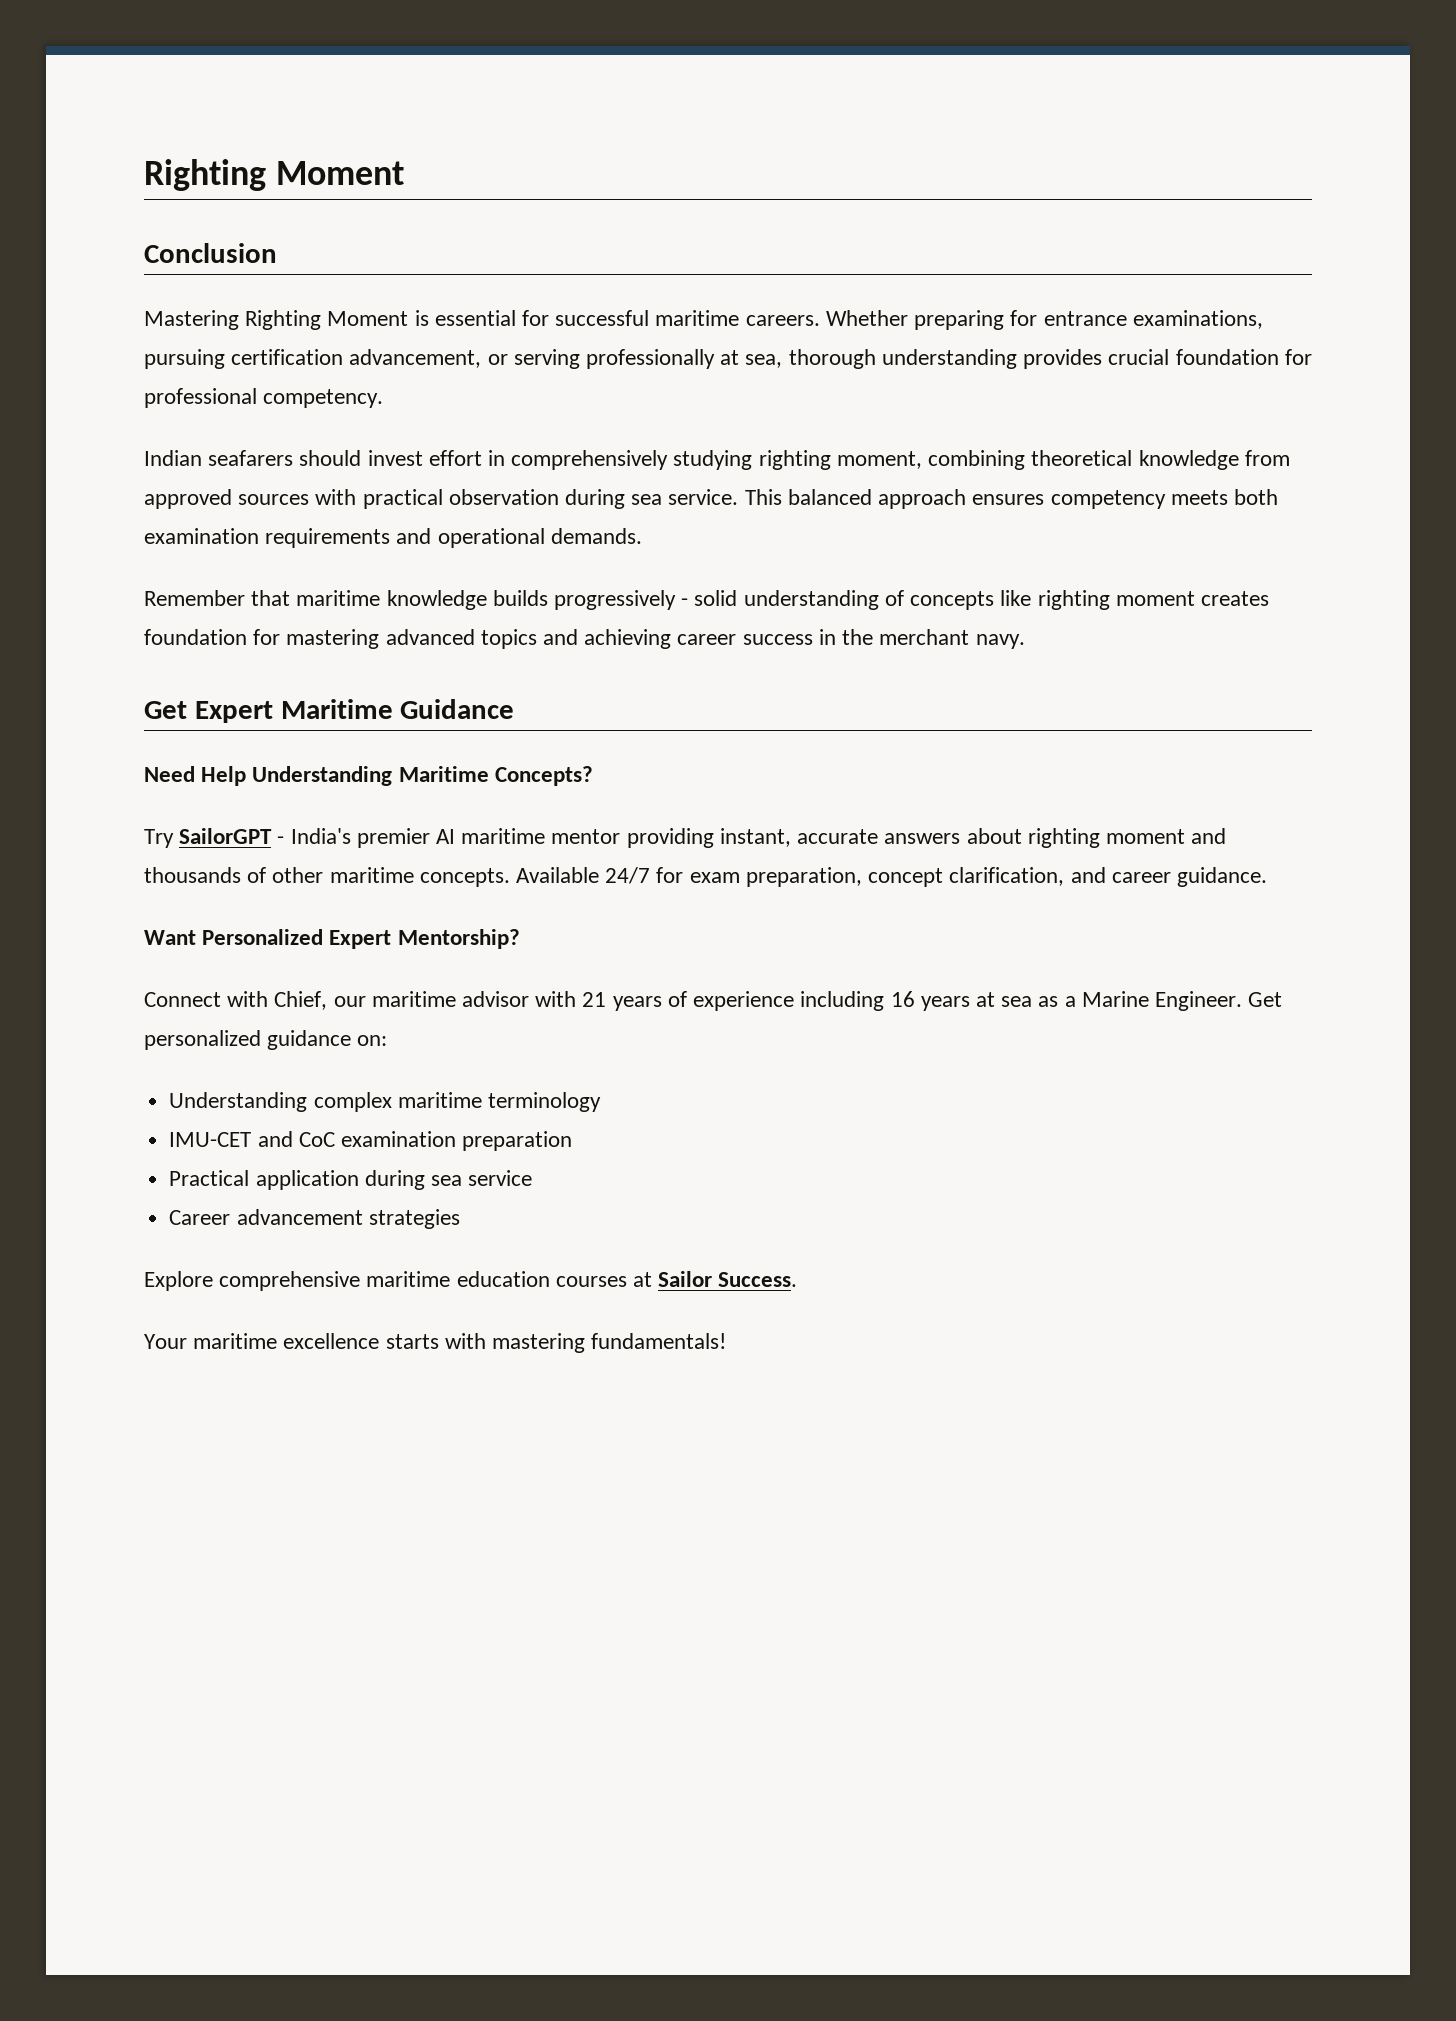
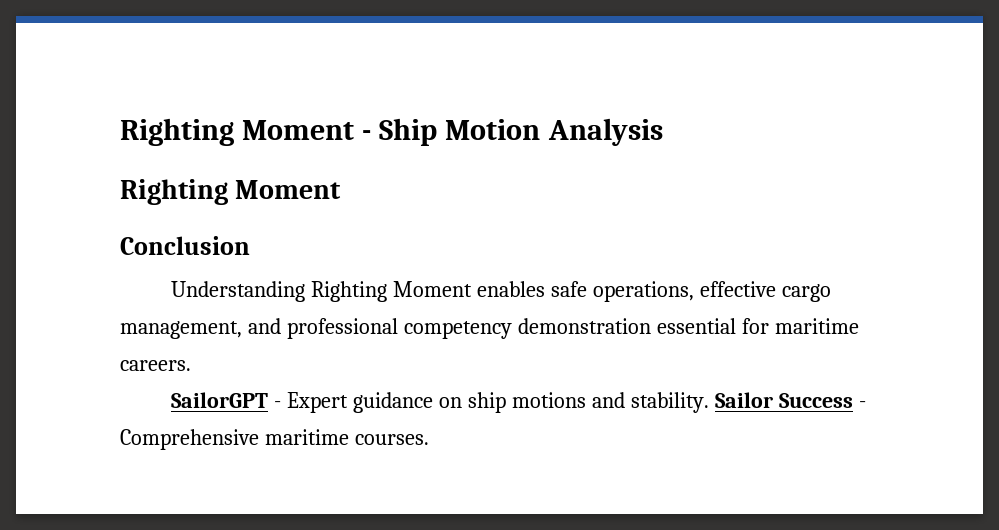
+ Righting Moment - Ship Motion Analysis
- Mastering Righting Moment is essential for successful maritime careers. Whether preparing for entrance examinations, pursuing certification advancement, or serving professionally at sea, thorough understanding provides crucial foundation for professional competency.
- Indian seafarers should invest effort in comprehensively studying righting moment, combining theoretical knowledge from approved sources with practical observation during sea service. This balanced approach ensures competency meets both examination requirements and operational demands.
- Remember that maritime knowledge builds progressively - solid understanding of concepts like righting moment creates foundation for mastering advanced topics and achieving career success in the merchant navy.
- Get Expert Maritime Guidance
- Need Help Understanding Maritime Concepts?
- Try SailorGPT - India's premier AI maritime mentor providing instant, accurate answers about righting moment and thousands of other maritime concepts. Available 24/7 for exam preparation, concept clarification, and career guidance.
- Want Personalized Expert Mentorship?
- Connect with Chief, our maritime advisor with 21 years of experience including 16 years at sea as a Marine Engineer. Get personalized guidance on:
- Understanding complex maritime terminology
- IMU-CET and CoC examination preparation
- Practical application during sea service
- Career advancement strategies
- Explore comprehensive maritime education courses at Sailor Success.
- Your maritime excellence starts with mastering fundamentals!
+ Understanding Righting Moment enables safe operations, effective cargo management, and professional competency demonstration essential for maritime careers.
+ SailorGPT - Expert guidance on ship motions and stability. Sailor Success - Comprehensive maritime courses.

